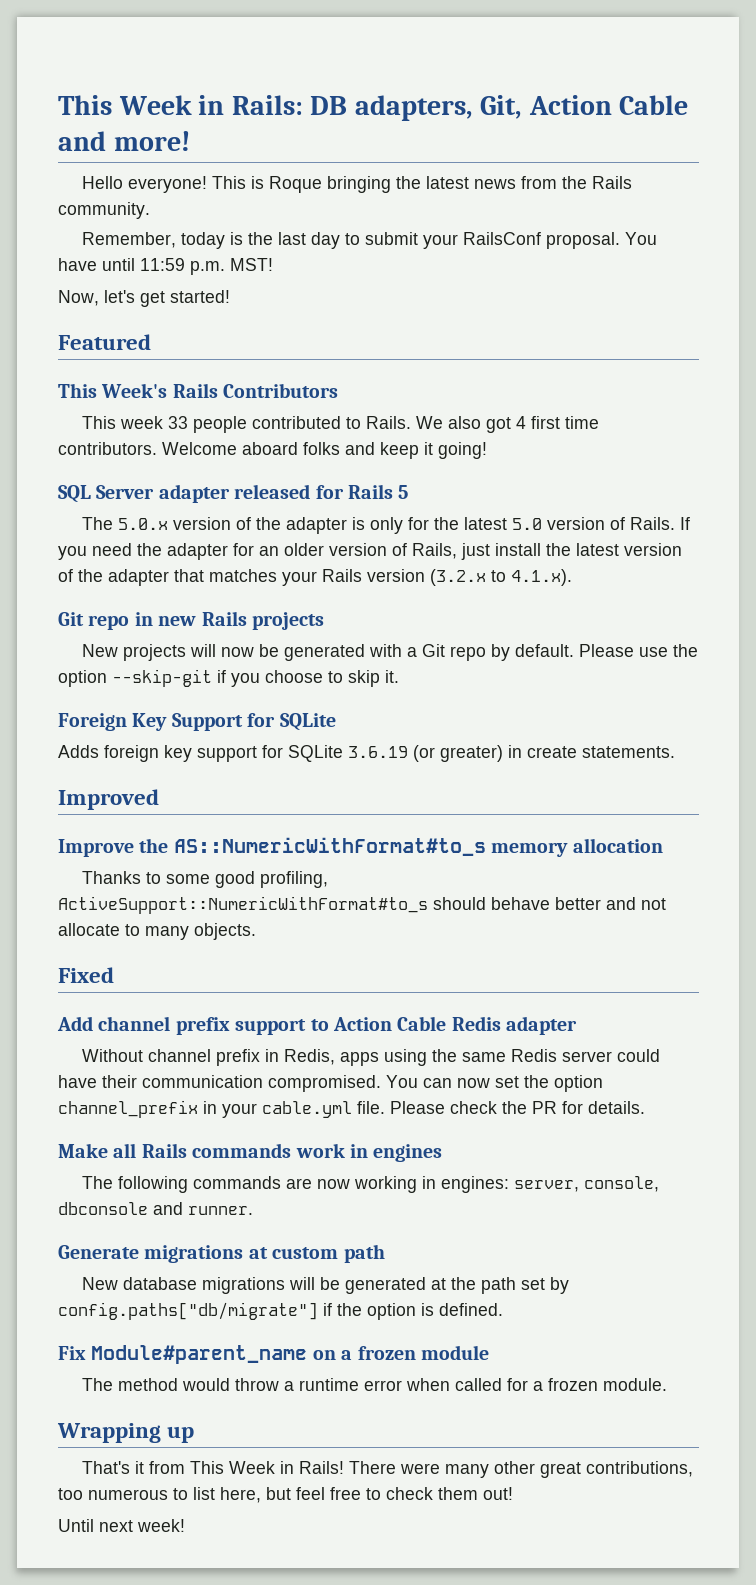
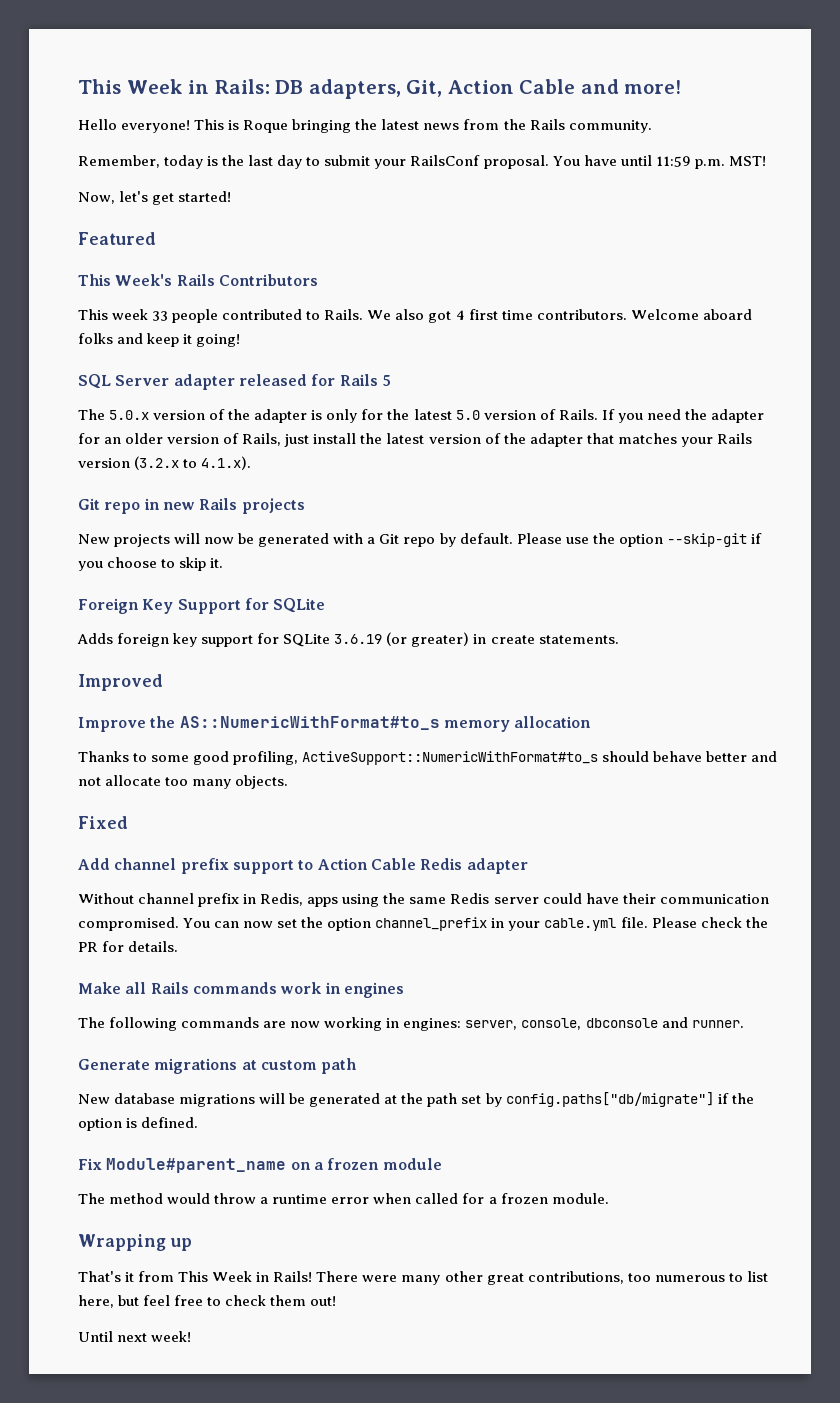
- Thanks to some good profiling, ActiveSupport::NumericWithFormat#to_s should behave better and not allocate to many objects.
+ Thanks to some good profiling, ActiveSupport::NumericWithFormat#to_s should behave better and not allocate too many objects.

